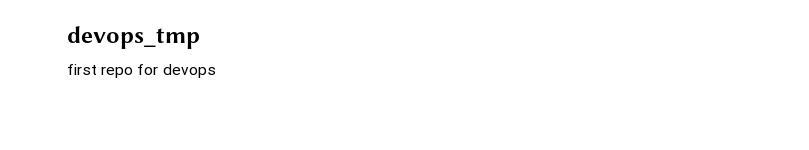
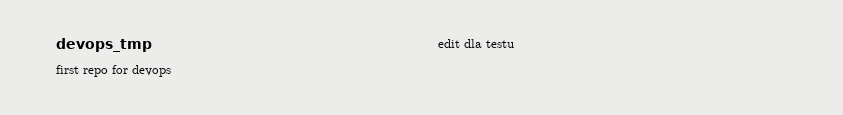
+ edit dla testu

